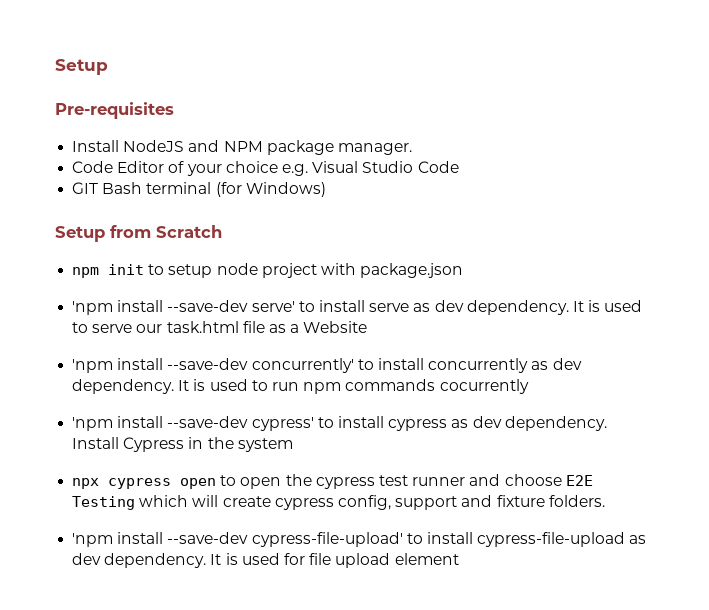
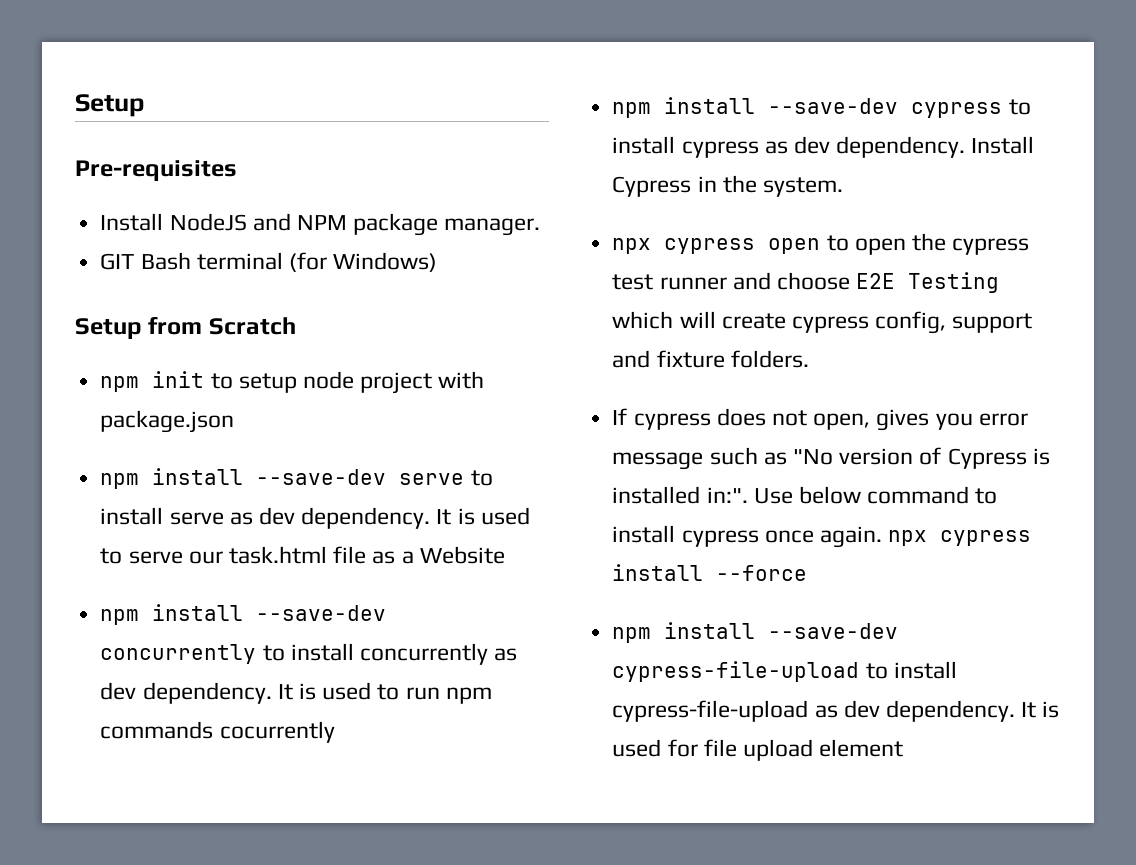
- Code Editor of your choice e.g. Visual Studio Code
- 'npm install --save-dev serve' to install serve as dev dependency.
+ npm install --save-dev serve to install serve as dev dependency.
- 'npm install --save-dev concurrently' to install concurrently as dev dependency.
+ npm install --save-dev concurrently to install concurrently as dev dependency.
- 'npm install --save-dev cypress' to install cypress as dev dependency.
+ npm install --save-dev cypress to install cypress as dev dependency.
- Install Cypress in the system
+ Install Cypress in the system.
- 'npm install --save-dev cypress-file-upload' to install cypress-file-upload as dev dependency.
+ If cypress does not open, gives you error message such as "No version of Cypress is installed in:". Use below command to install cypress once again. npx cypress install --force
+ npm install --save-dev cypress-file-upload to install cypress-file-upload as dev dependency.

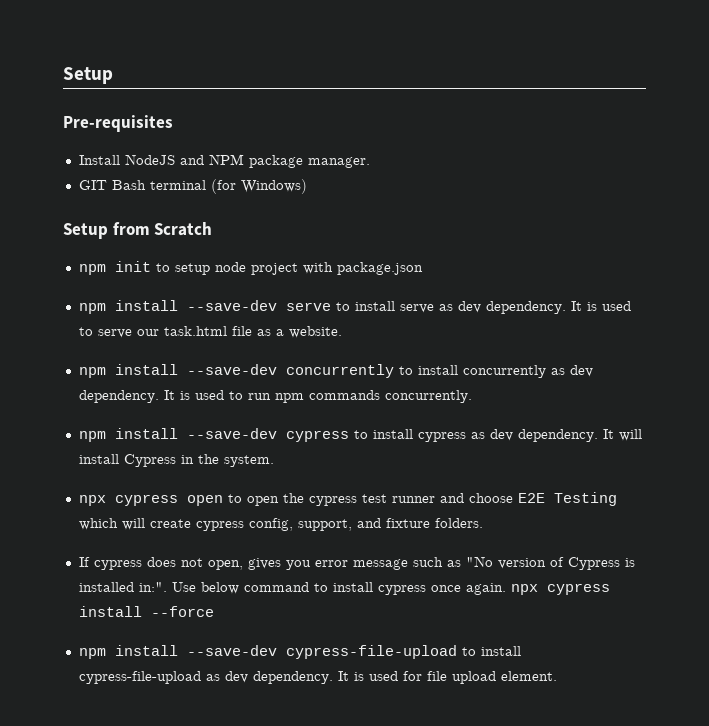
- It is used to serve our task.html file as a Website
+ It is used to serve our task.html file as a website.
- It is used to run npm commands cocurrently
+ It is used to run npm commands concurrently.
- Install Cypress in the system.
+ It will install Cypress in the system.
- npx cypress open to open the cypress test runner and choose E2E Testing which will create cypress config, support and fixture folders.
+ npx cypress open to open the cypress test runner and choose E2E Testing which will create cypress config, support, and fixture folders.
- It is used for file upload element
+ It is used for file upload element.

